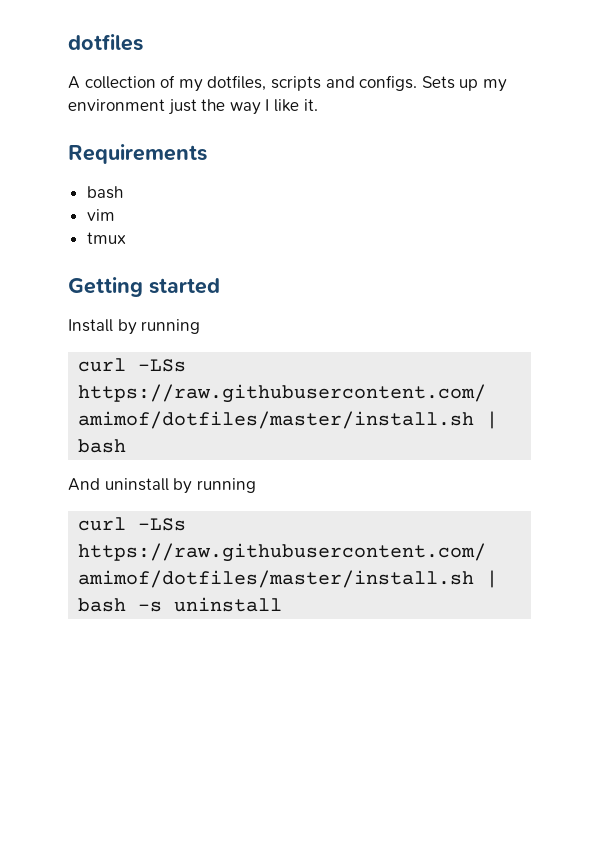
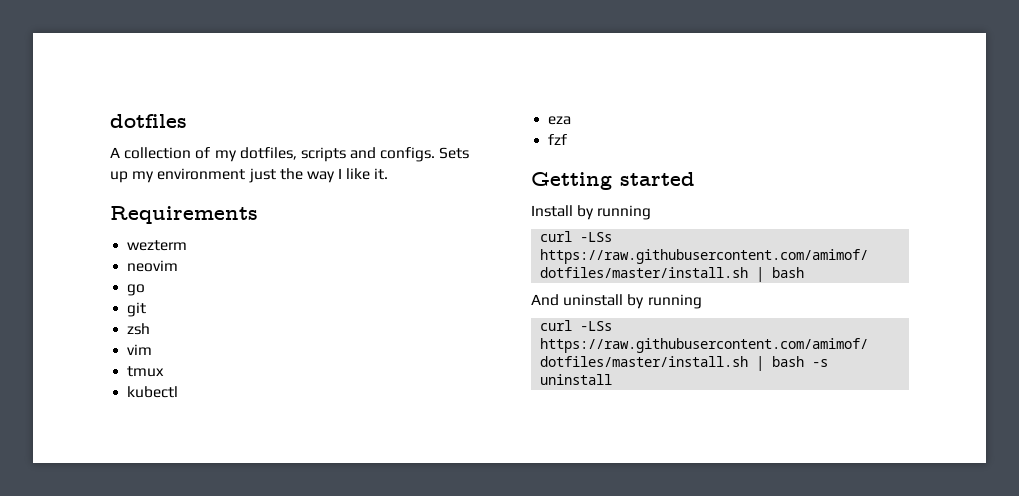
  Requirements
- bash
+ wezterm
+ neovim
+ go
+ git
+ zsh
+ kubectl
+ eza
+ fzf

